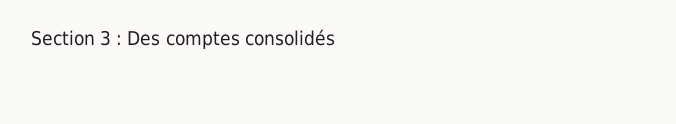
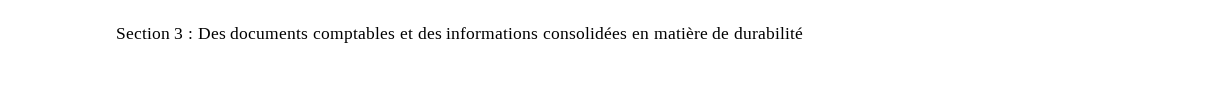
- Section 3 : Des comptes consolidés
+ Section 3 : Des documents comptables et des informations consolidées en matière de durabilité

